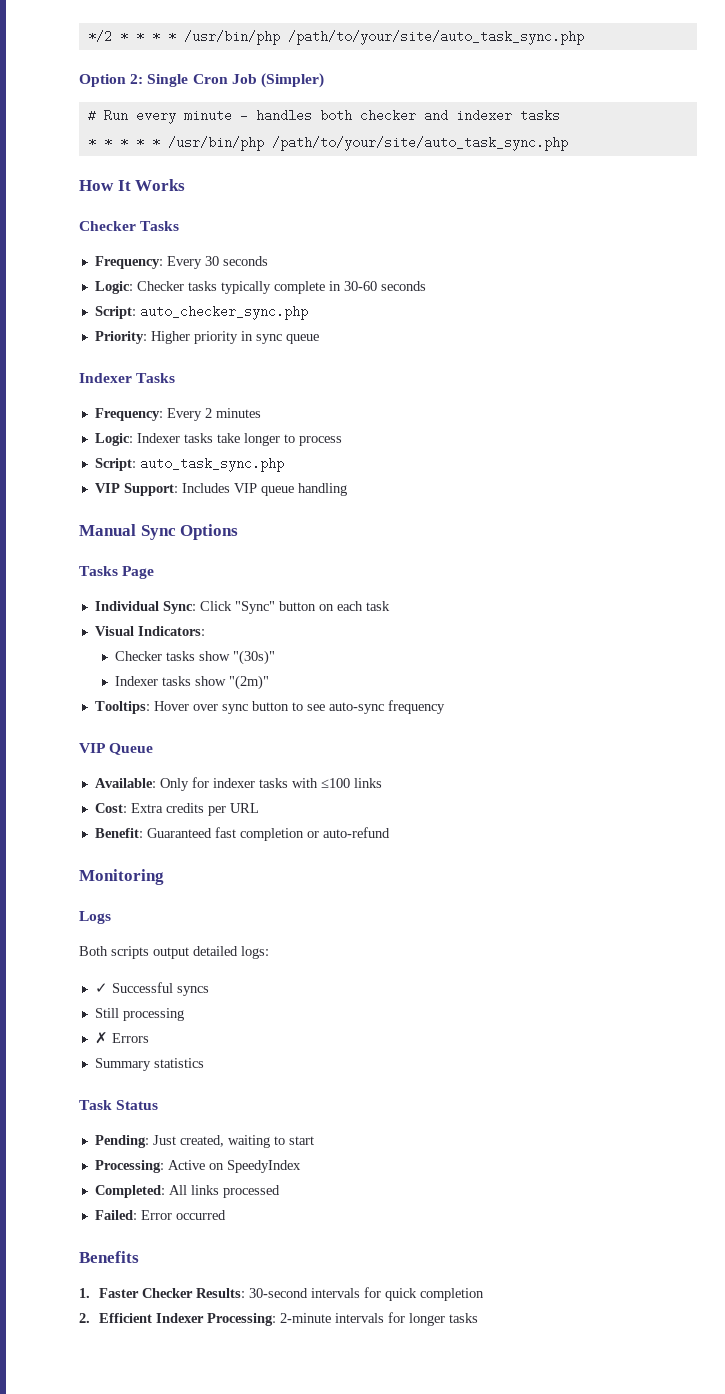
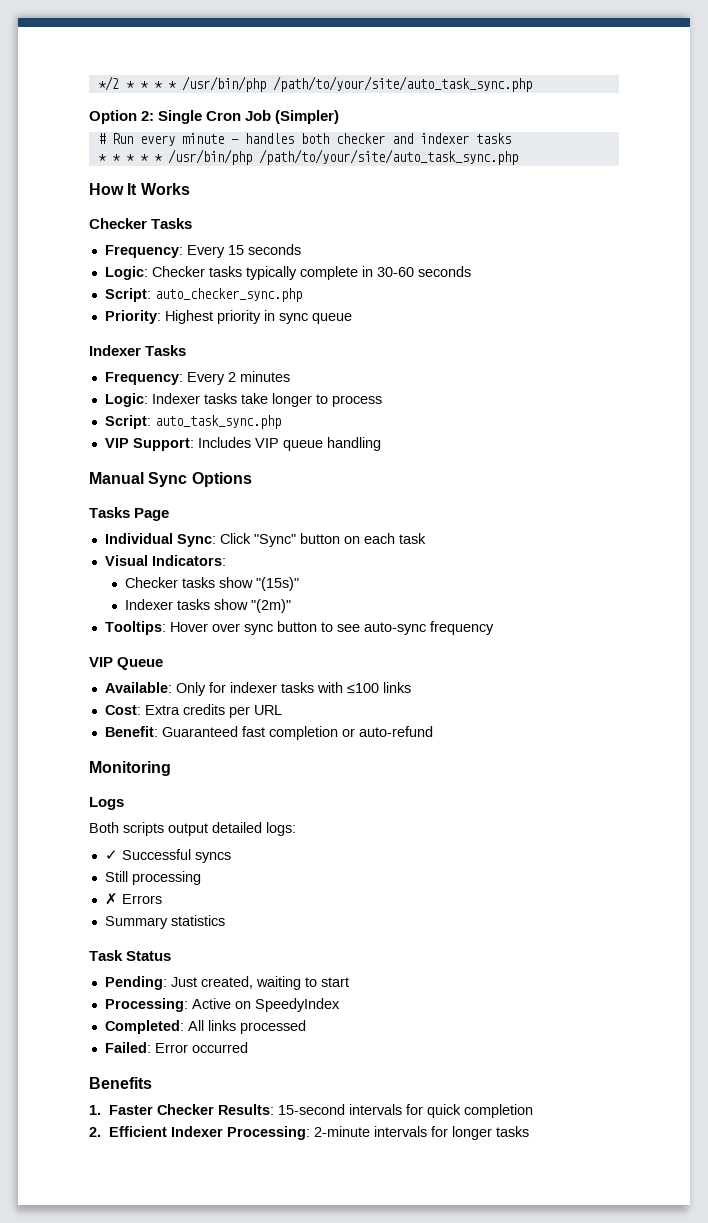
- Frequency: Every 30 seconds
+ Frequency: Every 15 seconds
- Priority: Higher priority in sync queue
+ Priority: Highest priority in sync queue
- Checker tasks show "(30s)"
+ Checker tasks show "(15s)"
- 1. Faster Checker Results: 30-second intervals for quick completion
+ 1. Faster Checker Results: 15-second intervals for quick completion

